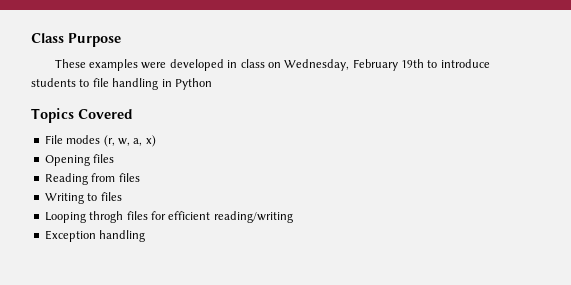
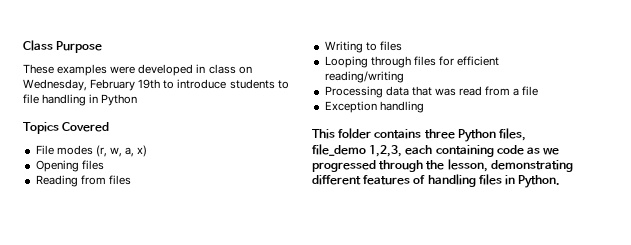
- Looping throgh files for efficient reading/writing
+ Looping through files for efficient reading/writing
+ Processing data that was read from a file
  Exception handling
+ This folder contains three Python files, file_demo 1,2,3, each containing code as we progressed through the lesson, demonstrating different features of handling files in Python.

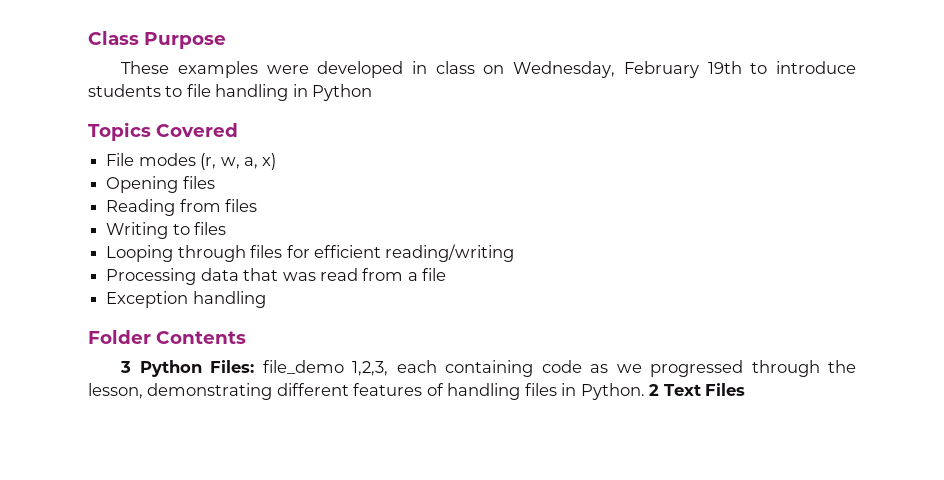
- This folder contains three Python files, file_demo 1,2,3, each containing code as we progressed through the lesson, demonstrating different features of handling files in Python.
+ Folder Contents
+ 3 Python Files: file_demo 1,2,3, each containing code as we progressed through the lesson, demonstrating different features of handling files in Python.
+ 2 Text Files

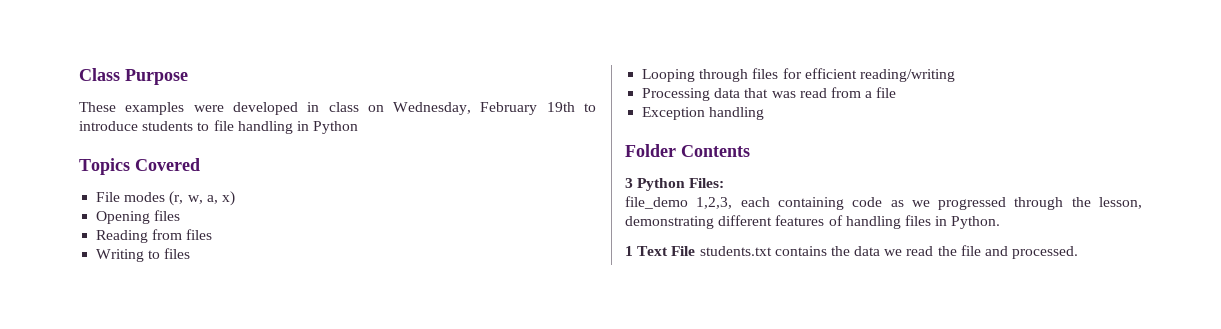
- 3 Python Files: file_demo 1,2,3, each containing code as we progressed through the lesson, demonstrating different features of handling files in Python. 2 Text Files
+ 3 Python Files:
+ file_demo 1,2,3, each containing code as we progressed through the lesson, demonstrating different features of handling files in Python.
+ 1 Text File students.txt contains the data we read the file and processed.

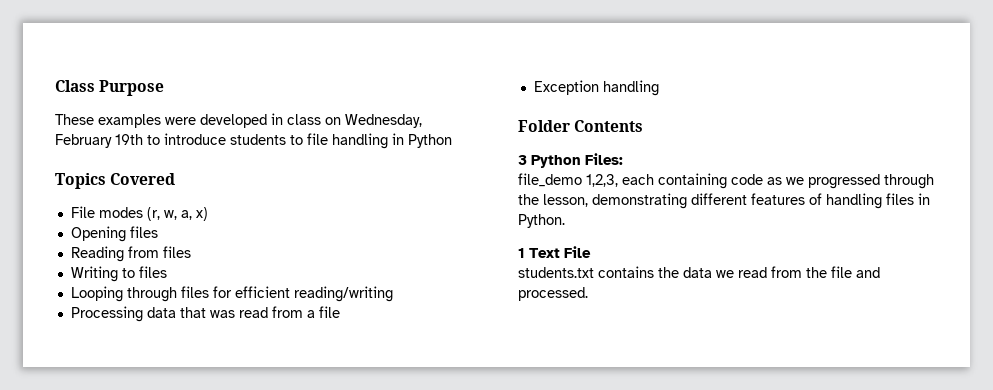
- 1 Text File students.txt contains the data we read the file and processed.
+ 1 Text File
+ students.txt contains the data we read from the file and processed.

